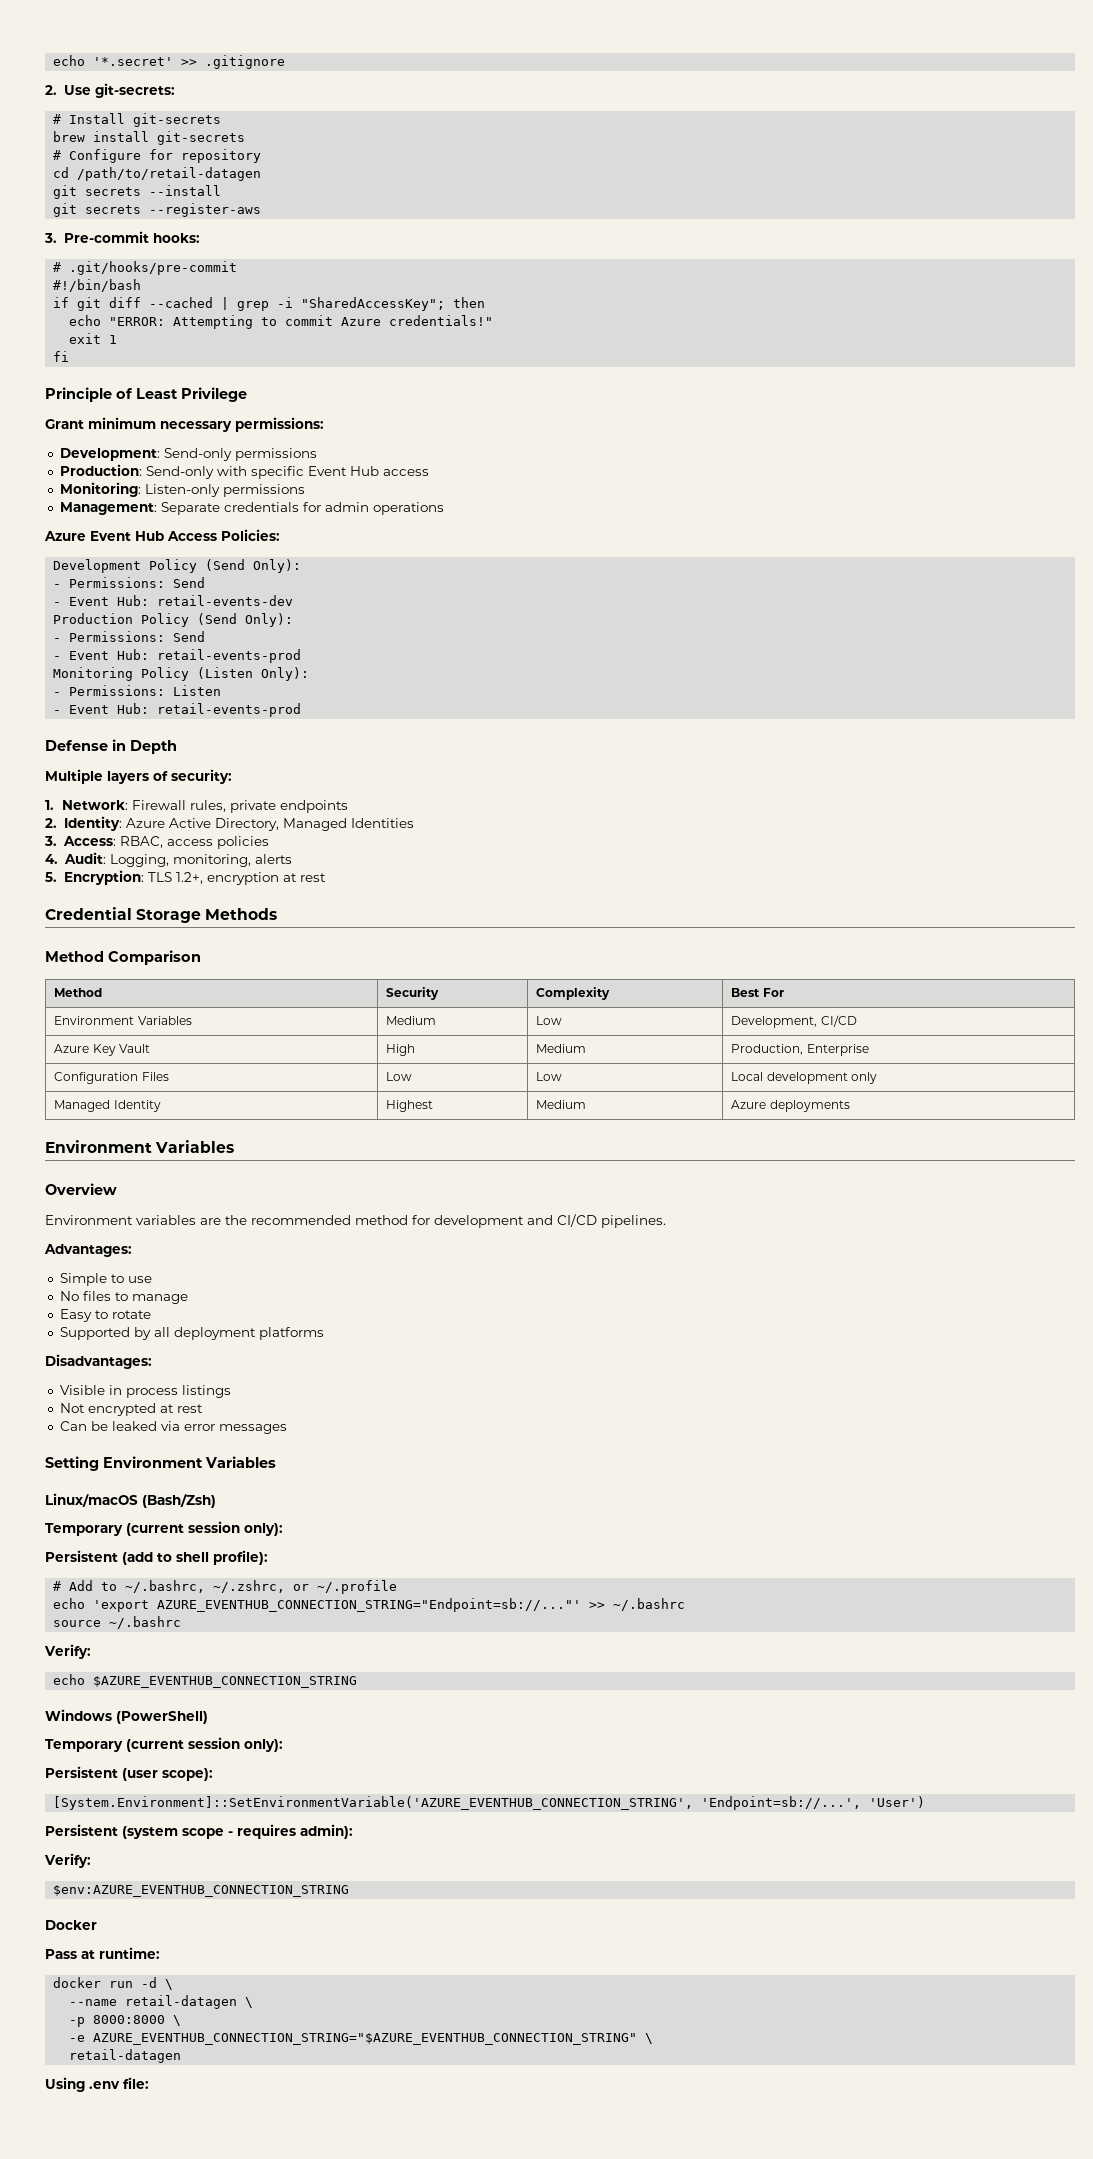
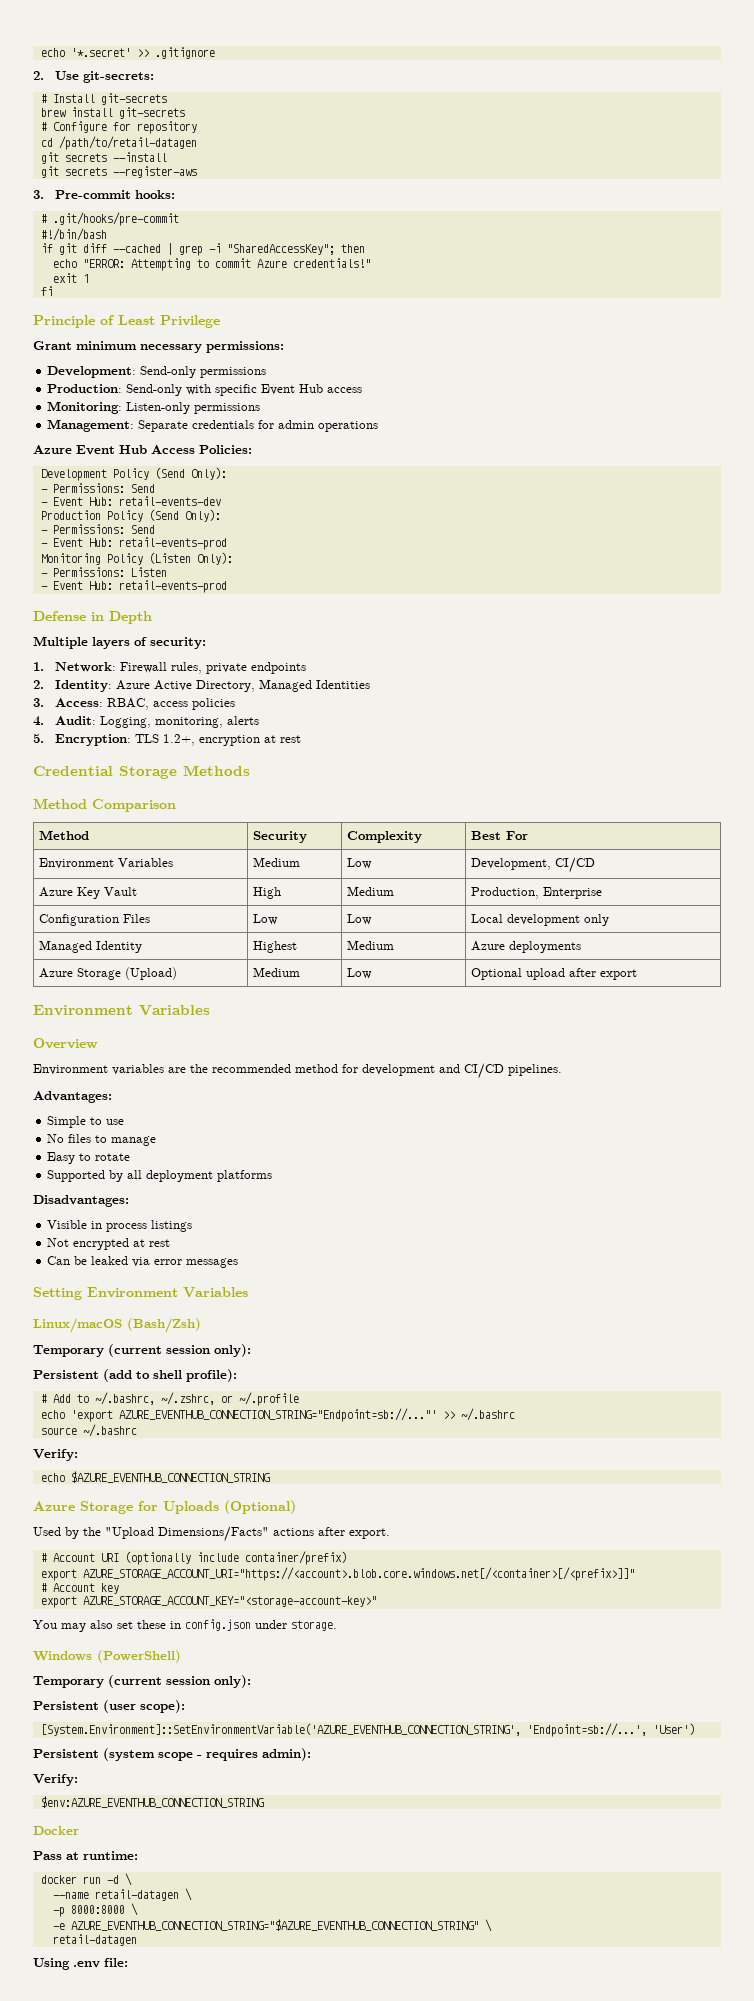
+ Azure Storage (Upload) | Medium | Low | Optional upload after export
+ Azure Storage for Uploads (Optional)
+ Used by the "Upload Dimensions/Facts" actions after export.
+ # Account URI (optionally include container/prefix)
+ export AZURE_STORAGE_ACCOUNT_URI="https://<account>.blob.core.windows.net[/<container>[/<prefix>]]"
+ # Account key
+ export AZURE_STORAGE_ACCOUNT_KEY="<storage-account-key>"
+ You may also set these in config.json under storage.

